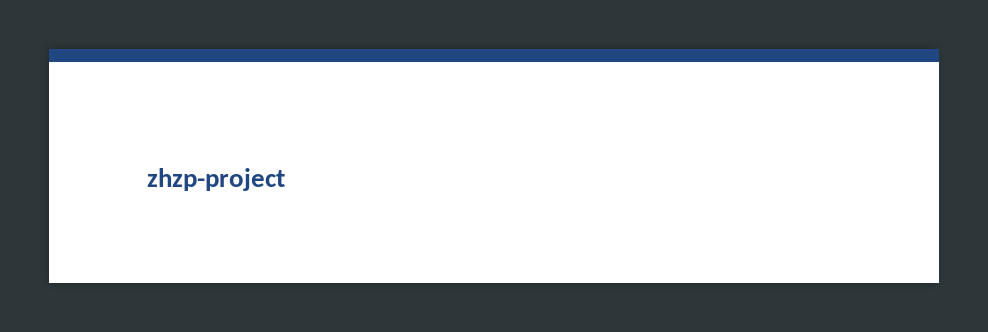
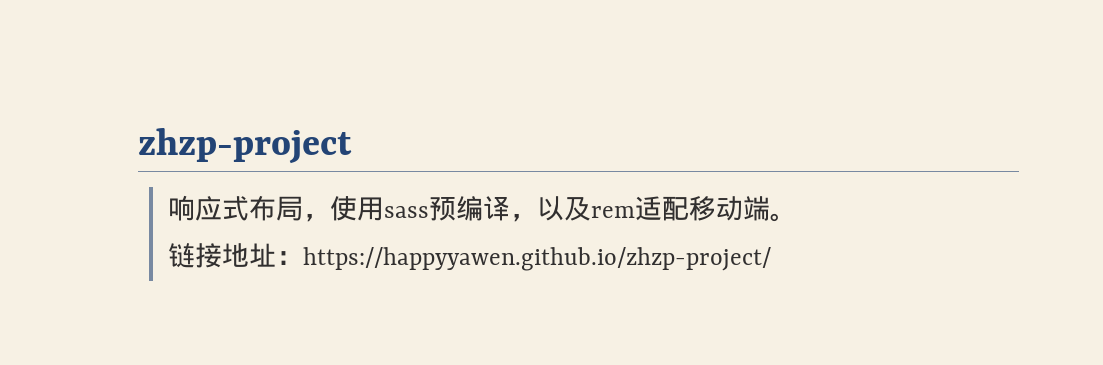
+ 响应式布局，使用sass预编译，以及rem适配移动端。
+ 链接地址：https://happyyawen.github.io/zhzp-project/

